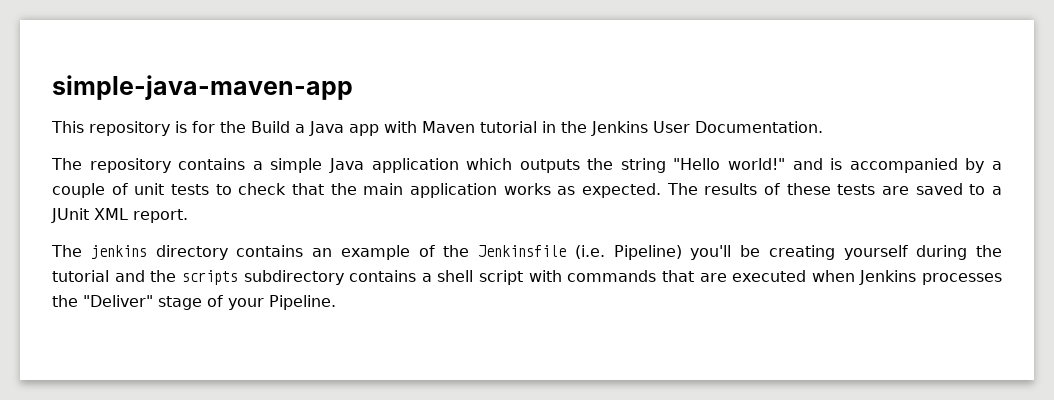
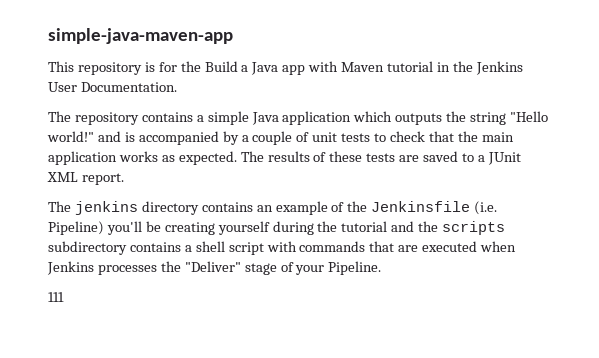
+ 111

